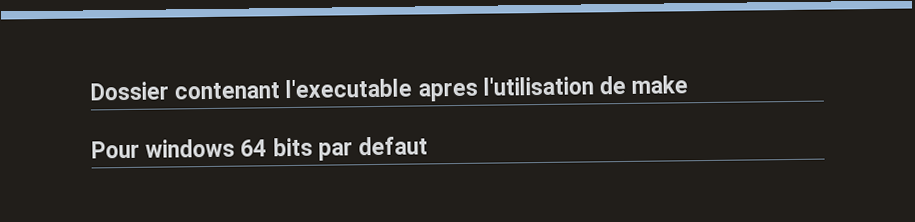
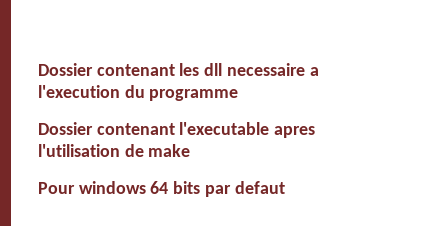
+ Dossier contenant les dll necessaire a l'execution du programme

